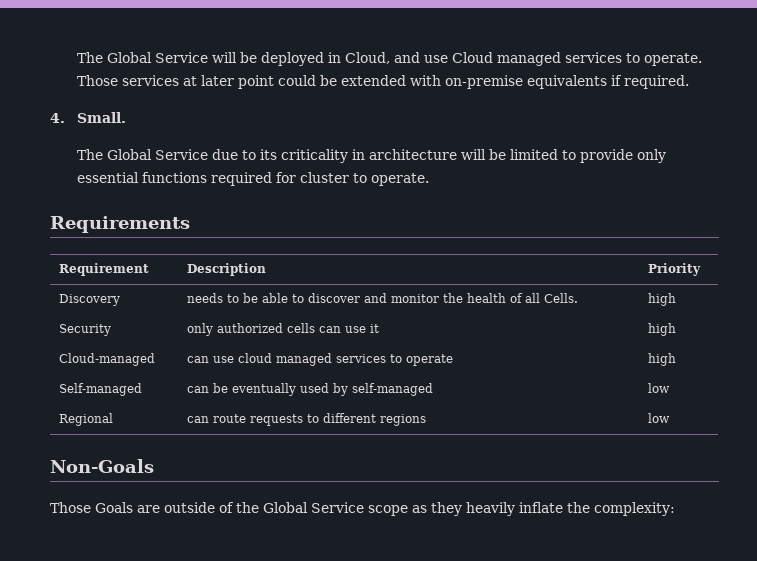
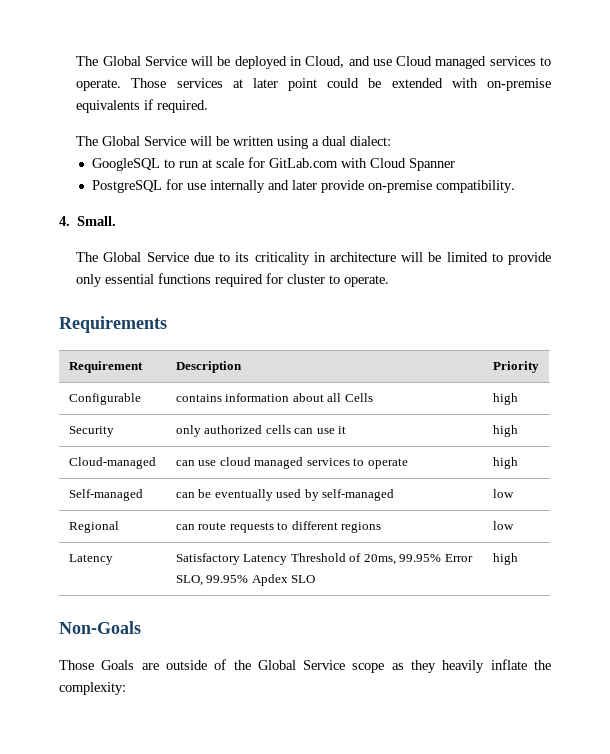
+ The Global Service will be written using a dual dialect:
+ GoogleSQL to run at scale for GitLab.com with Cloud Spanner
+ PostgreSQL for use internally and later provide on-premise compatibility.
- Discovery | needs to be able to discover and monitor the health of all Cells. | high
+ Configurable | contains information about all Cells | high
+ Latency | Satisfactory Latency Threshold of 20ms, 99.95% Error SLO, 99.95% Apdex SLO | high

